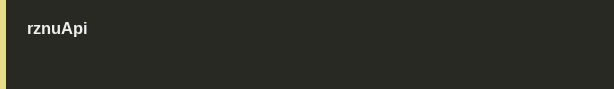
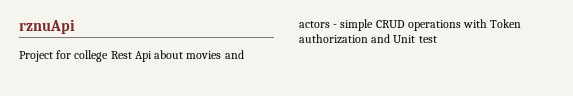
+ Project for college Rest Api about movies and actors - simple CRUD operations with Token authorization and Unit test

